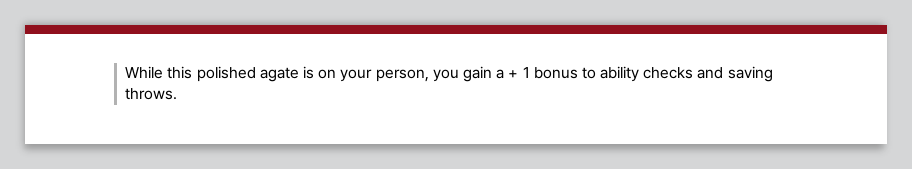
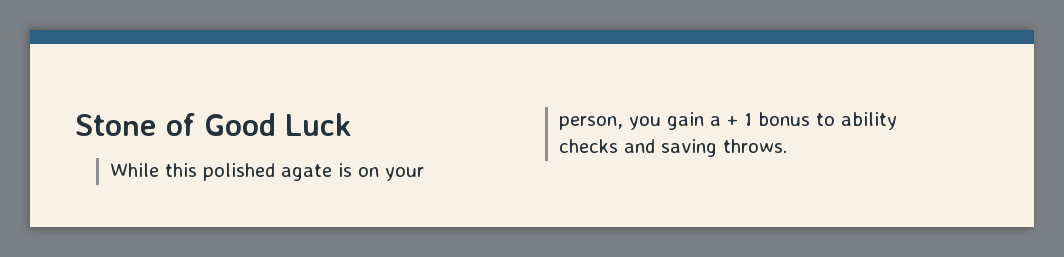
+ Stone of Good Luck

